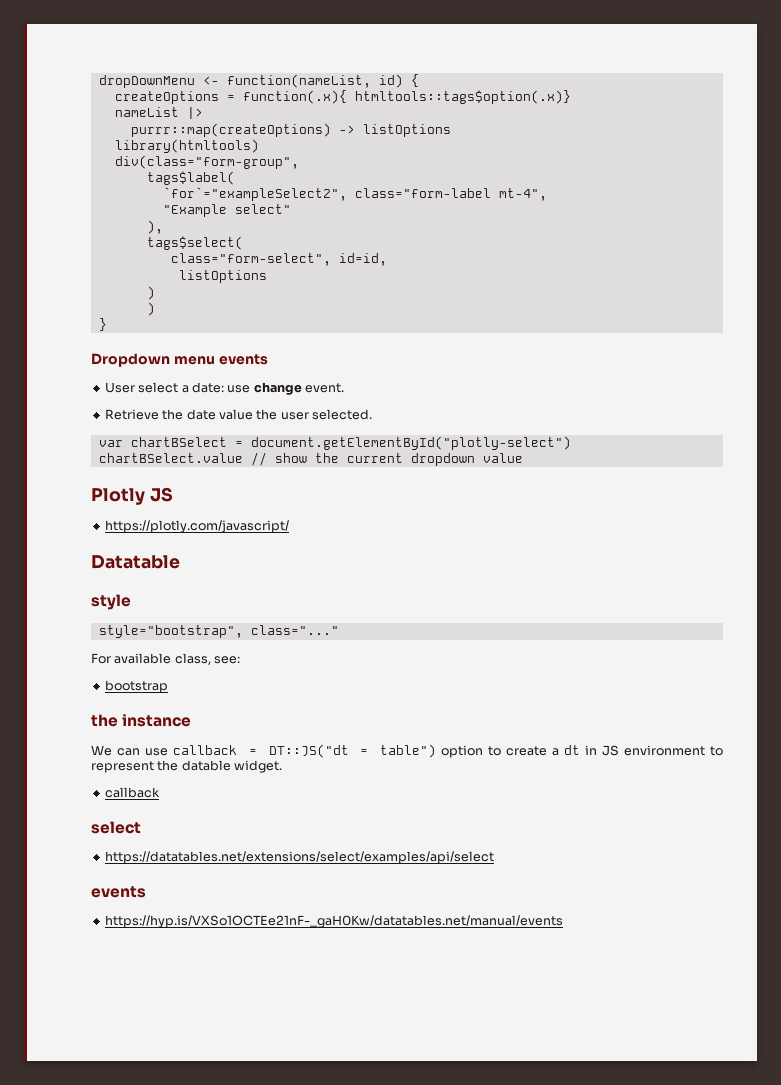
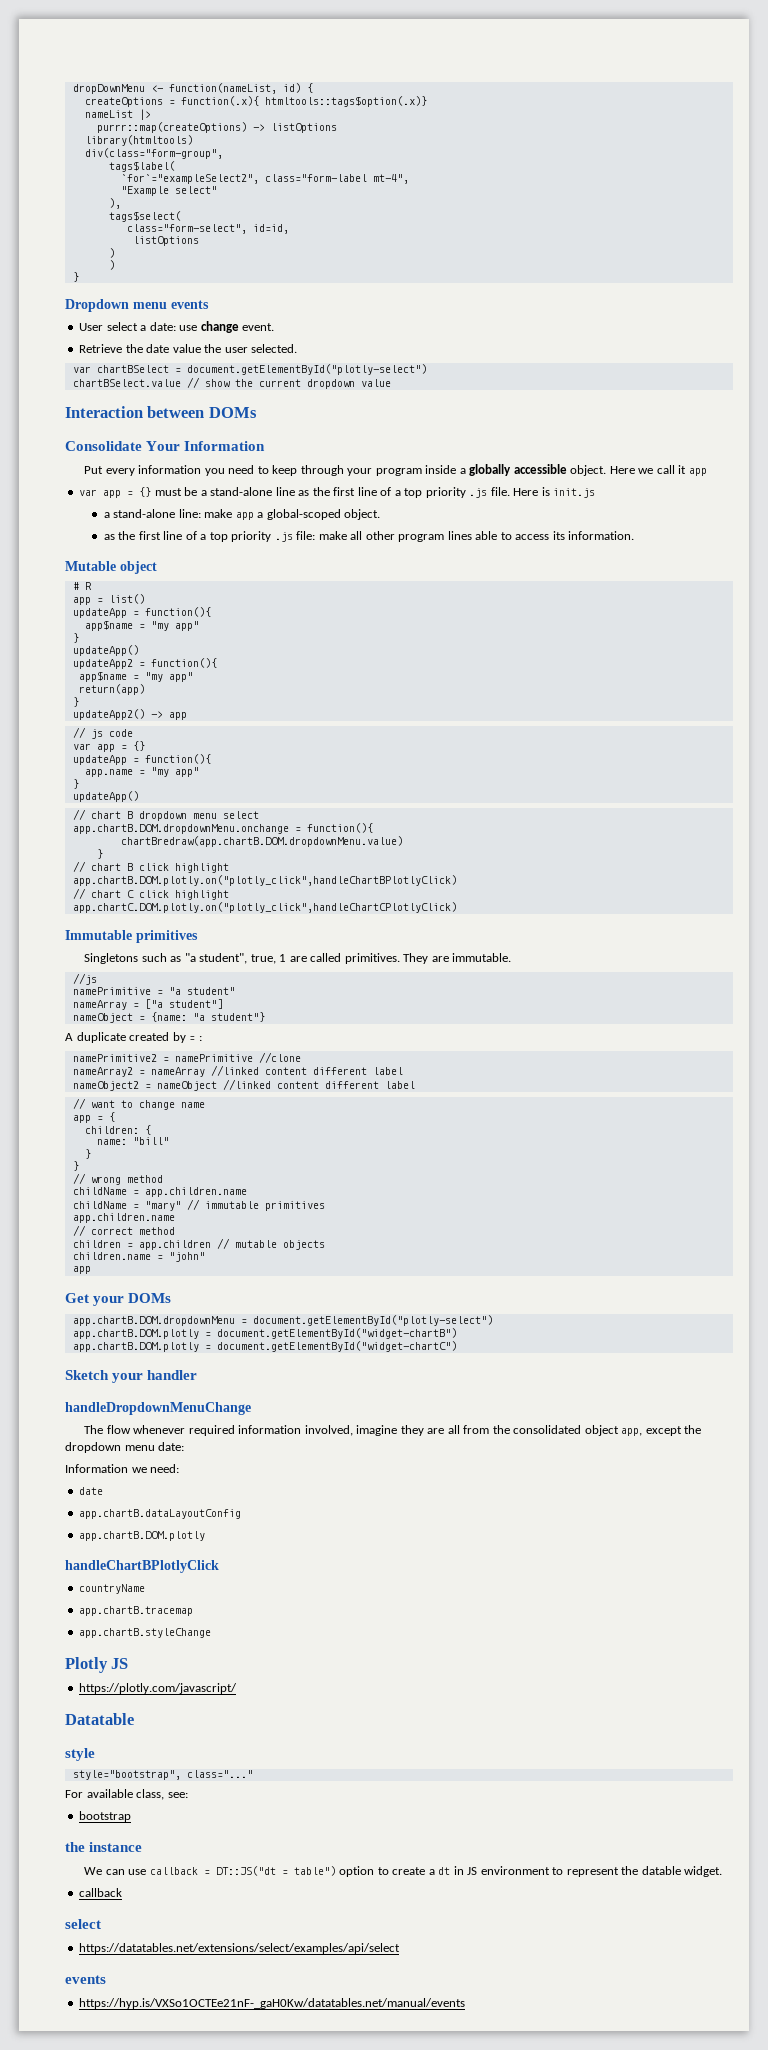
+ Interaction between DOMs
+ Consolidate Your Information
+ Put every information you need to keep through your program inside a globally accessible object. Here we call it app
+ var app = {} must be a stand-alone line as the first line of a top priority .js file. Here is init.js
+ a stand-alone line: make app a global-scoped object.
+ as the first line of a top priority .js file: make all other program lines able to access its information.
+ Mutable object
+ # R
+ app = list()
+ updateApp = function(){
+ app$name = "my app"
+ }
+ updateApp()
+ updateApp2 = function(){
+ app$name = "my app"
+ return(app)
+ }
+ updateApp2() -> app
+ // js code
+ var app = {}
+ updateApp = function(){
+ app.name = "my app"
+ }
+ updateApp()
+ // chart B dropdown menu select
+ app.chartB.DOM.dropdownMenu.onchange = function(){
+ chartBredraw(app.chartB.DOM.dropdownMenu.value)
+ }
+ // chart B click highlight
+ app.chartB.DOM.plotly.on("plotly_click",handleChartBPlotlyClick)
+ // chart C click highlight
+ app.chartC.DOM.plotly.on("plotly_click",handleChartCPlotlyClick)
+ Immutable primitives
+ Singletons such as "a student", true, 1 are called primitives. They are immutable.
+ //js
+ namePrimitive = "a student"
+ nameArray = ["a student"]
+ nameObject = {name: "a student"}
+ A duplicate created by = :
+ namePrimitive2 = namePrimitive //clone
+ nameArray2 = nameArray //linked content different label
+ nameObject2 = nameObject //linked content different label
+ // want to change name
+ app = {
+ children: {
+ name: "bill"
+ }
+ }
+ // wrong method
+ childName = app.children.name
+ childName = "mary" // immutable primitives
+ app.children.name
+ // correct method
+ children = app.children // mutable objects
+ children.name = "john"
+ app
+ Get your DOMs
+ app.chartB.DOM.dropdownMenu = document.getElementById("plotly-select")
+ app.chartB.DOM.plotly = document.getElementById("widget-chartB")
+ app.chartB.DOM.plotly = document.getElementById("widget-chartC")
+ Sketch your handler
+ handleDropdownMenuChange
+ The flow whenever required information involved, imagine they are all from the consolidated object app, except the dropdown menu date:
+ Information we need:
+ date
+ app.chartB.dataLayoutConfig
+ app.chartB.DOM.plotly
+ handleChartBPlotlyClick
+ countryName
+ app.chartB.tracemap
+ app.chartB.styleChange

